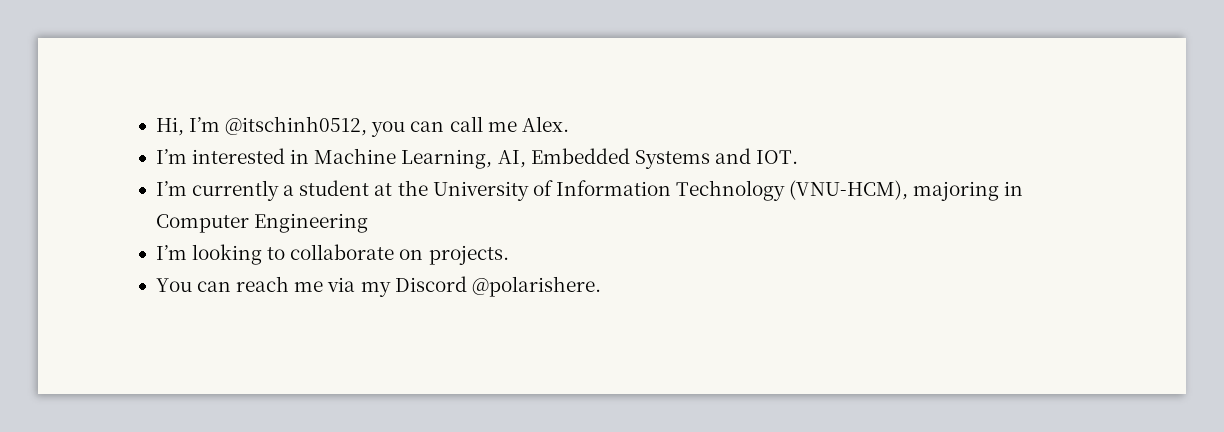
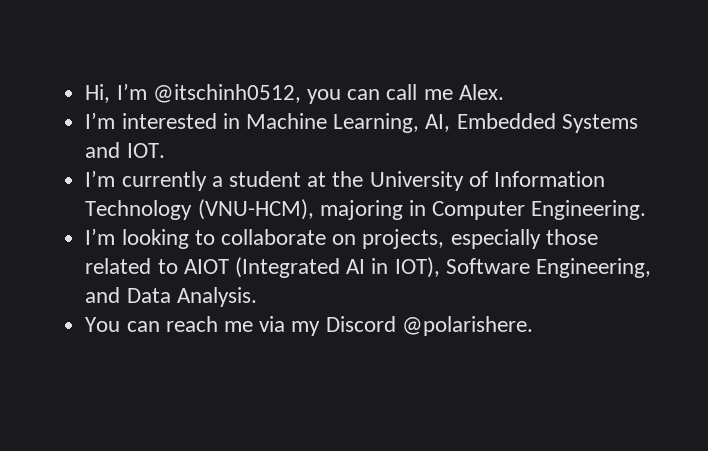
- I’m currently a student at the University of Information Technology (VNU-HCM), majoring in Computer Engineering
+ I’m currently a student at the University of Information Technology (VNU-HCM), majoring in Computer Engineering.
- I’m looking to collaborate on projects.
+ I’m looking to collaborate on projects, especially those related to AIOT (Integrated AI in IOT), Software Engineering, and Data Analysis.

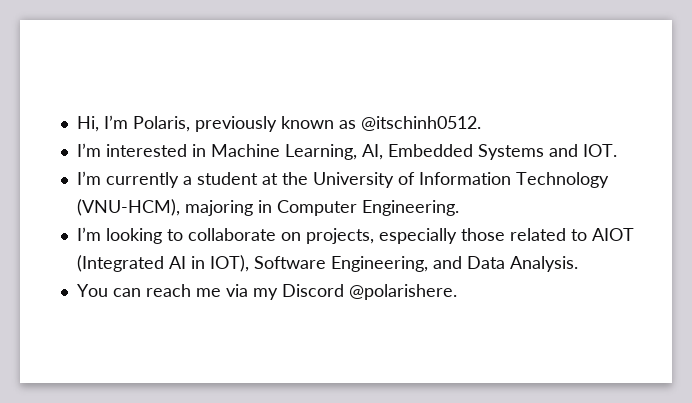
- Hi, I’m @itschinh0512, you can call me Alex.
+ Hi, I’m Polaris, previously known as @itschinh0512.

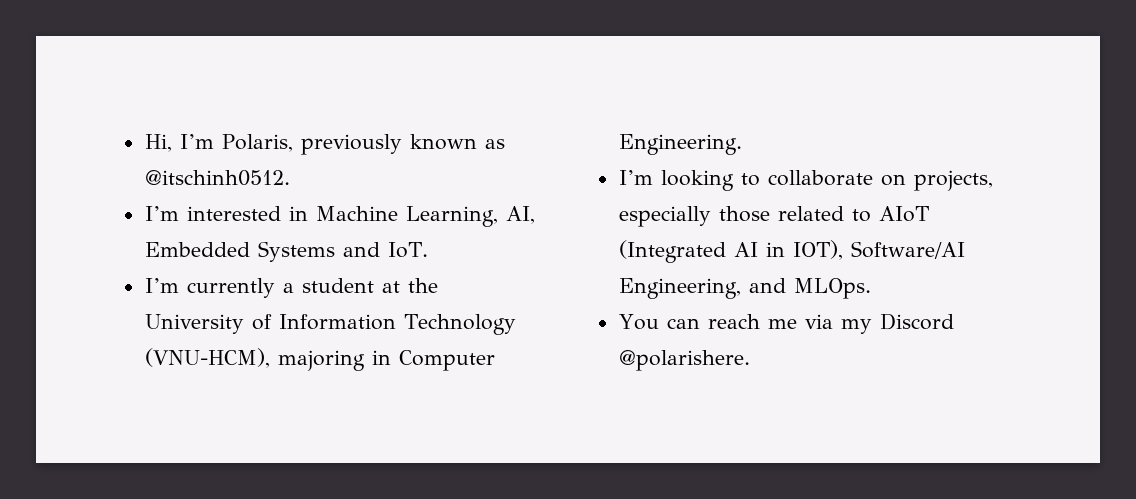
- I’m interested in Machine Learning, AI, Embedded Systems and IOT.
+ I’m interested in Machine Learning, AI, Embedded Systems and IoT.
- I’m looking to collaborate on projects, especially those related to AIOT (Integrated AI in IOT), Software Engineering, and Data Analysis.
+ I’m looking to collaborate on projects, especially those related to AIoT (Integrated AI in IOT), Software/AI Engineering, and MLOps.

